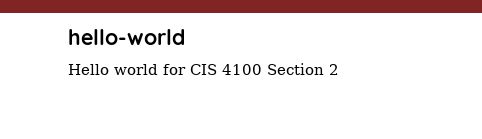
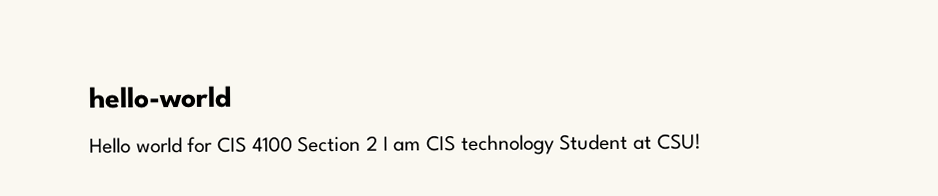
- Hello world for CIS 4100 Section 2
+ Hello world for CIS 4100 Section 2 I am CIS technology Student at CSU!

